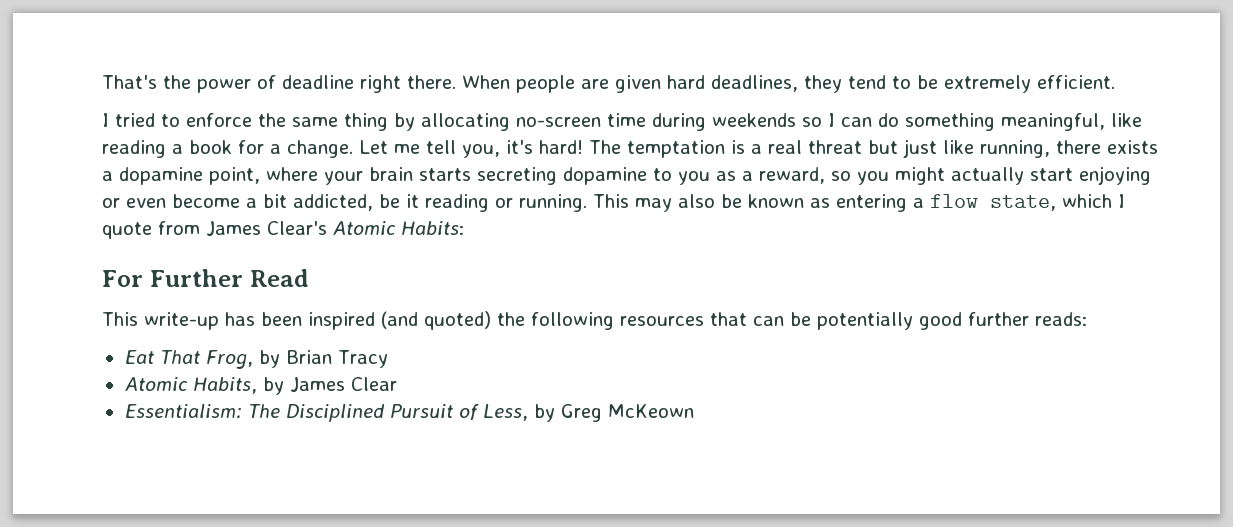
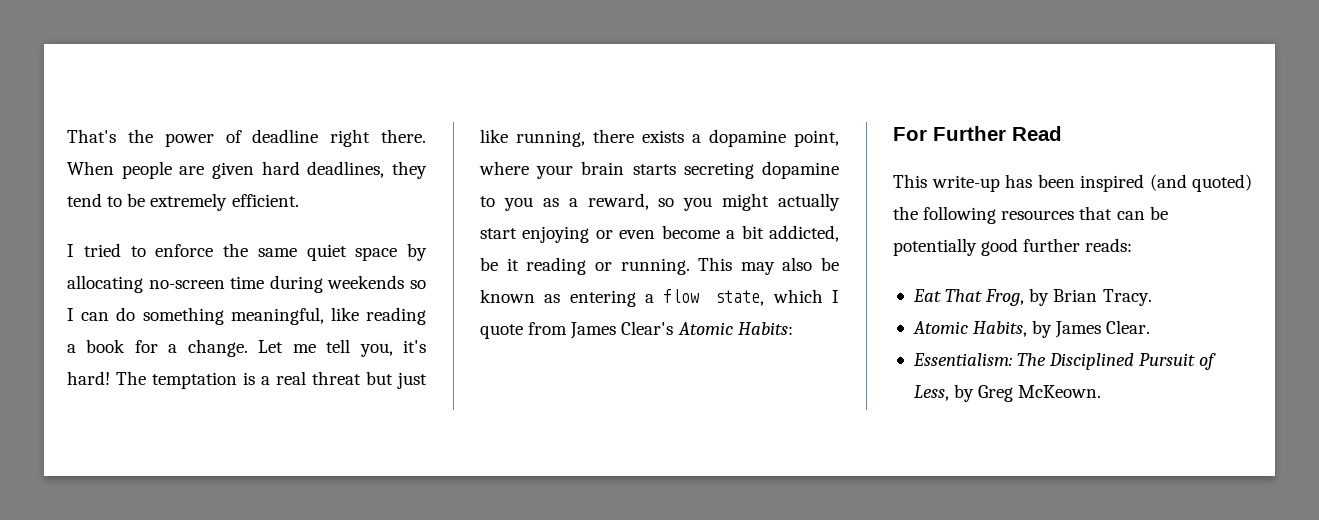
- I tried to enforce the same thing by allocating no-screen time during weekends so I can do something meaningful, like reading a book for a change.
+ I tried to enforce the same quiet space by allocating no-screen time during weekends so I can do something meaningful, like reading a book for a change.
- Eat That Frog, by Brian Tracy
+ Eat That Frog, by Brian Tracy.
- Atomic Habits, by James Clear
+ Atomic Habits, by James Clear.
- Essentialism: The Disciplined Pursuit of Less, by Greg McKeown
+ Essentialism: The Disciplined Pursuit of Less, by Greg McKeown.

